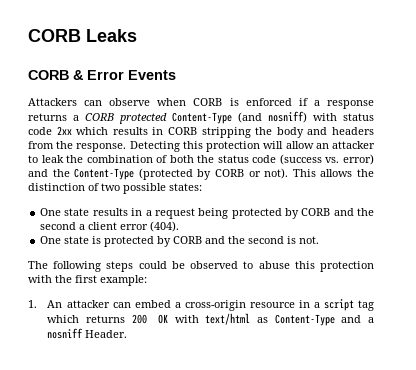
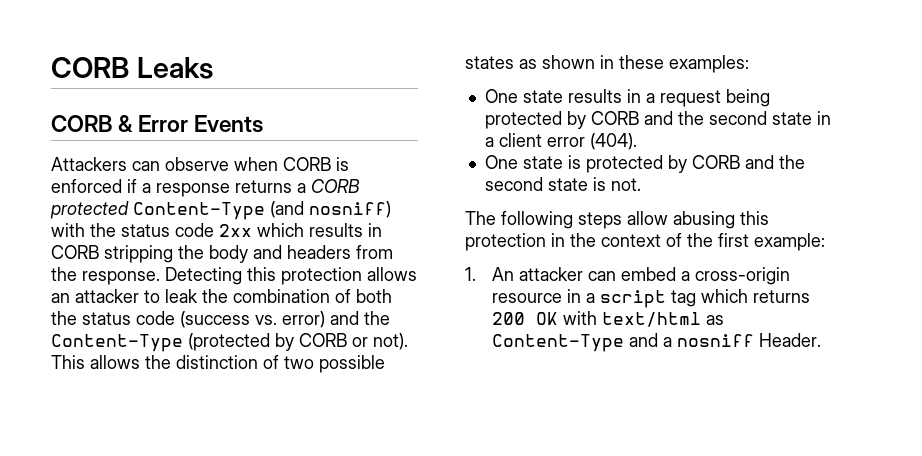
- Attackers can observe when CORB is enforced if a response returns a CORB protected Content-Type (and nosniff) with status code 2xx which results in CORB stripping the body and headers from the response.
+ Attackers can observe when CORB is enforced if a response returns a CORB protected Content-Type (and nosniff) with the status code 2xx which results in CORB stripping the body and headers from the response.
- Detecting this protection will allow an attacker to leak the combination of both the status code (success vs. error) and the Content-Type (protected by CORB or not).
+ Detecting this protection allows an attacker to leak the combination of both the status code (success vs. error) and the Content-Type (protected by CORB or not).
- This allows the distinction of two possible states:
+ This allows the distinction of two possible states as shown in these examples:
- One state results in a request being protected by CORB and the second a client error (404).
+ One state results in a request being protected by CORB and the second state in a client error (404).
- One state is protected by CORB and the second is not.
+ One state is protected by CORB and the second state is not.
- The following steps could be observed to abuse this protection with the first example:
+ The following steps allow abusing this protection in the context of the first example:

